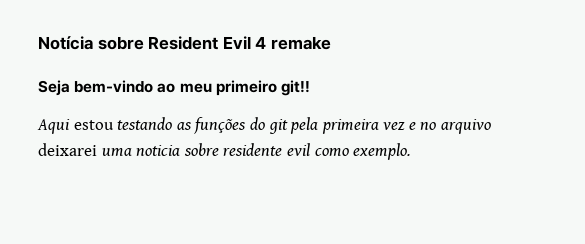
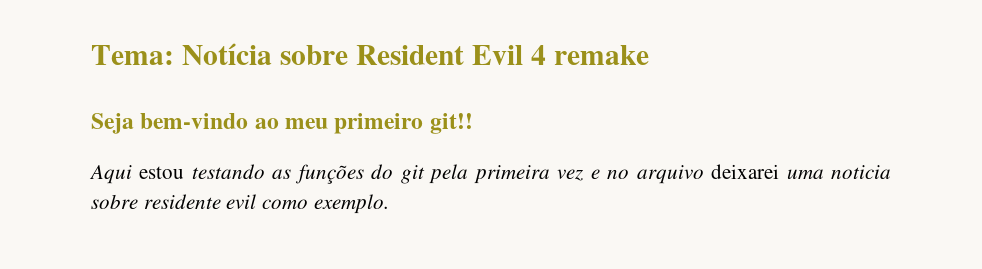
- Notícia sobre Resident Evil 4 remake
+ Tema: Notícia sobre Resident Evil 4 remake

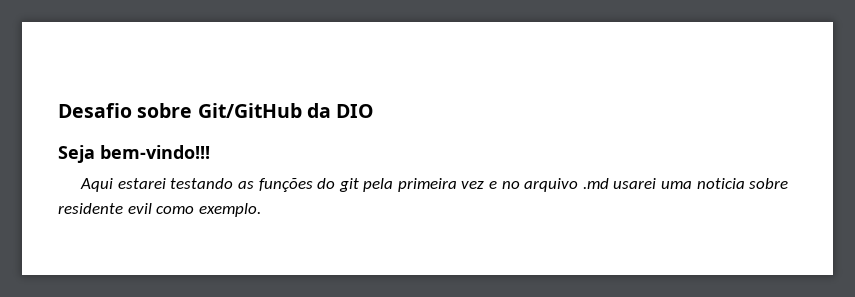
- Tema: Notícia sobre Resident Evil 4 remake
- Seja bem-vindo ao meu primeiro git!!
+ Desafio sobre Git/GitHub da DIO
+ Seja bem-vindo!!!
- Aqui estou testando as funções do git pela primeira vez e no arquivo deixarei uma noticia sobre residente evil como exemplo.
+ Aqui estarei testando as funções do git pela primeira vez e no arquivo .md usarei uma noticia sobre residente evil como exemplo.

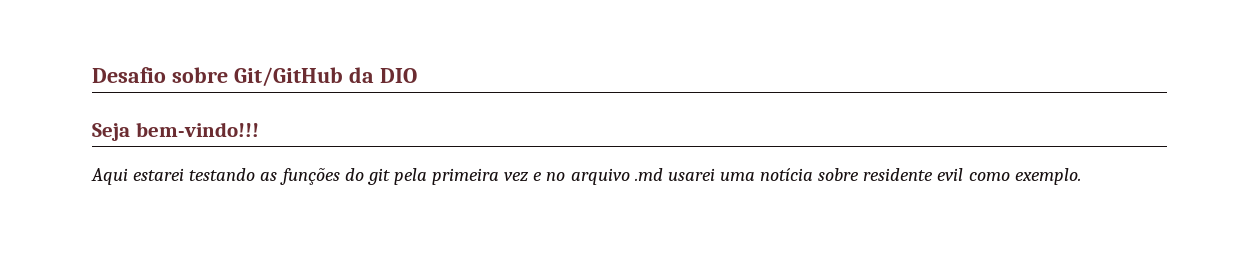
- Aqui estarei testando as funções do git pela primeira vez e no arquivo .md usarei uma noticia sobre residente evil como exemplo.
+ Aqui estarei testando as funções do git pela primeira vez e no arquivo .md usarei uma notícia sobre residente evil como exemplo.

